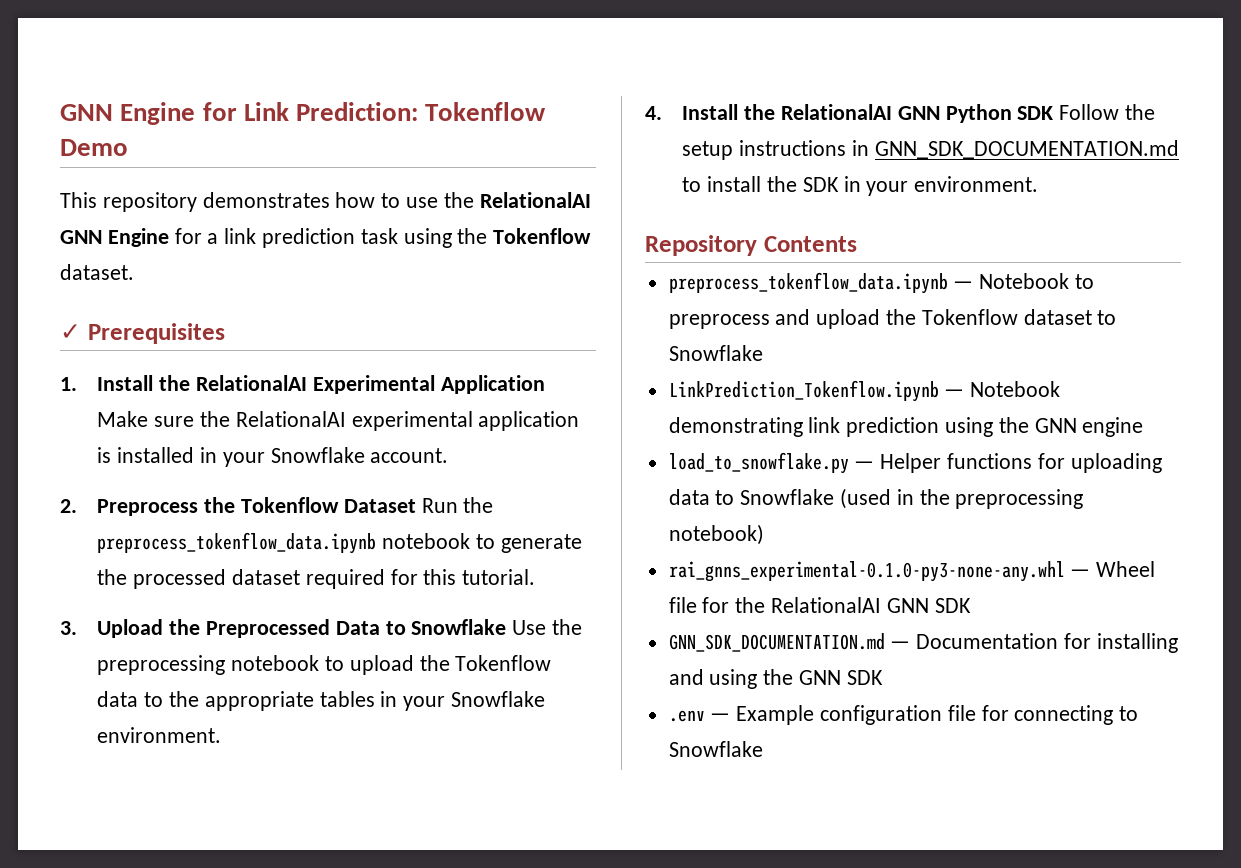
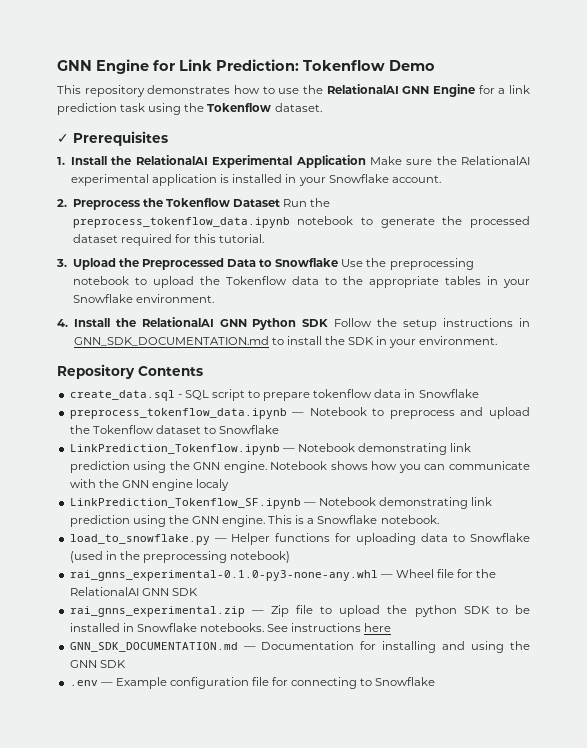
+ create_data.sql - SQL script to prepare tokenflow data in Snowflake
- LinkPrediction_Tokenflow.ipynb — Notebook demonstrating link prediction using the GNN engine
+ LinkPrediction_Tokenflow.ipynb — Notebook demonstrating link prediction using the GNN engine. Notebook shows how you can communicate with the GNN engine localy
+ LinkPrediction_Tokenflow_SF.ipynb — Notebook demonstrating link prediction using the GNN engine. This is a Snowflake notebook.
+ rai_gnns_experimental.zip — Zip file to upload the python SDK to be installed in Snowflake notebooks. See instructions here

